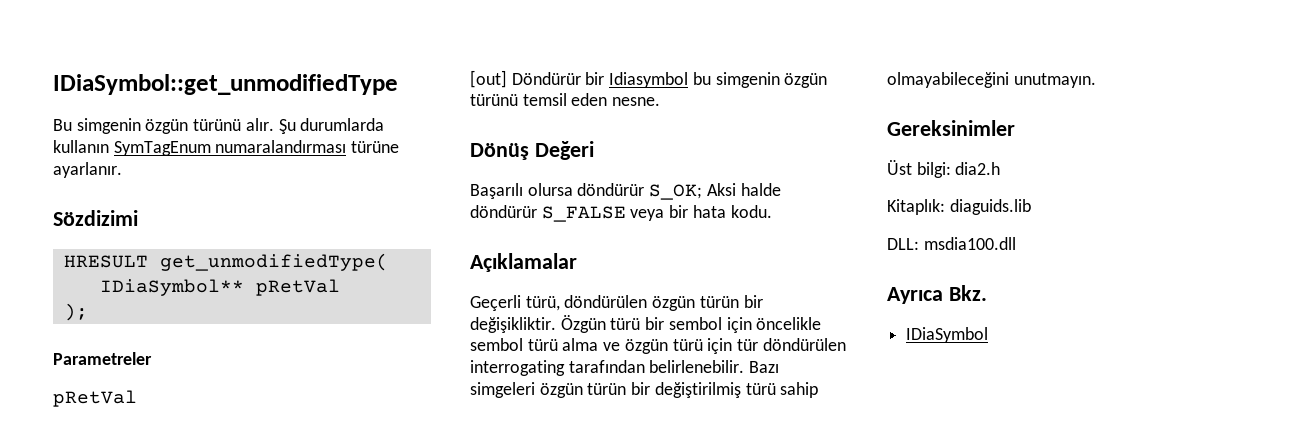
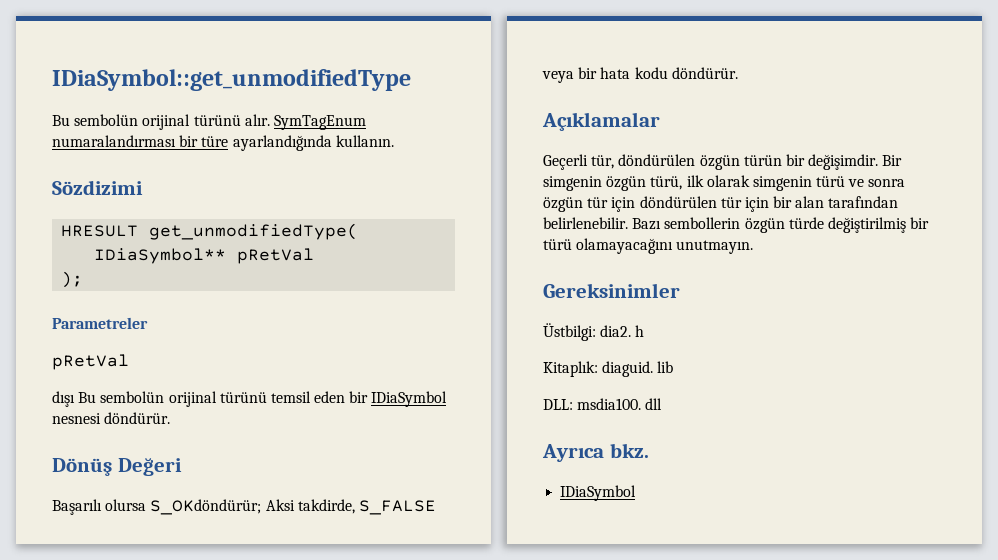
- Bu simgenin özgün türünü alır. Şu durumlarda kullanın SymTagEnum numaralandırması türüne ayarlanır.
+ Bu sembolün orijinal türünü alır. SymTagEnum numaralandırması bir türe ayarlandığında kullanın.
- [out] Döndürür bir Idiasymbol bu simgenin özgün türünü temsil eden nesne.
+ dışı Bu sembolün orijinal türünü temsil eden bir IDiaSymbol nesnesi döndürür.
- Başarılı olursa döndürür S_OK; Aksi halde döndürür S_FALSE veya bir hata kodu.
+ Başarılı olursa S_OKdöndürür; Aksi takdirde, S_FALSE veya bir hata kodu döndürür.
- Geçerli türü, döndürülen özgün türün bir değişikliktir. Özgün türü bir sembol için öncelikle sembol türü alma ve özgün türü için tür döndürülen interrogating tarafından belirlenebilir. Bazı simgeleri özgün türün bir değiştirilmiş türü sahip olmayabileceğini unutmayın.
+ Geçerli tür, döndürülen özgün türün bir değişimdir. Bir simgenin özgün türü, ilk olarak simgenin türü ve sonra özgün tür için döndürülen tür için bir alan tarafından belirlenebilir. Bazı sembollerin özgün türde değiştirilmiş bir türü olamayacağını unutmayın.
- Üst bilgi: dia2.h
+ Üstbilgi: dia2. h
- Kitaplık: diaguids.lib
+ Kitaplık: diaguid. lib
- DLL: msdia100.dll
+ DLL: msdia100. dll
- Ayrıca Bkz.
+ Ayrıca bkz.

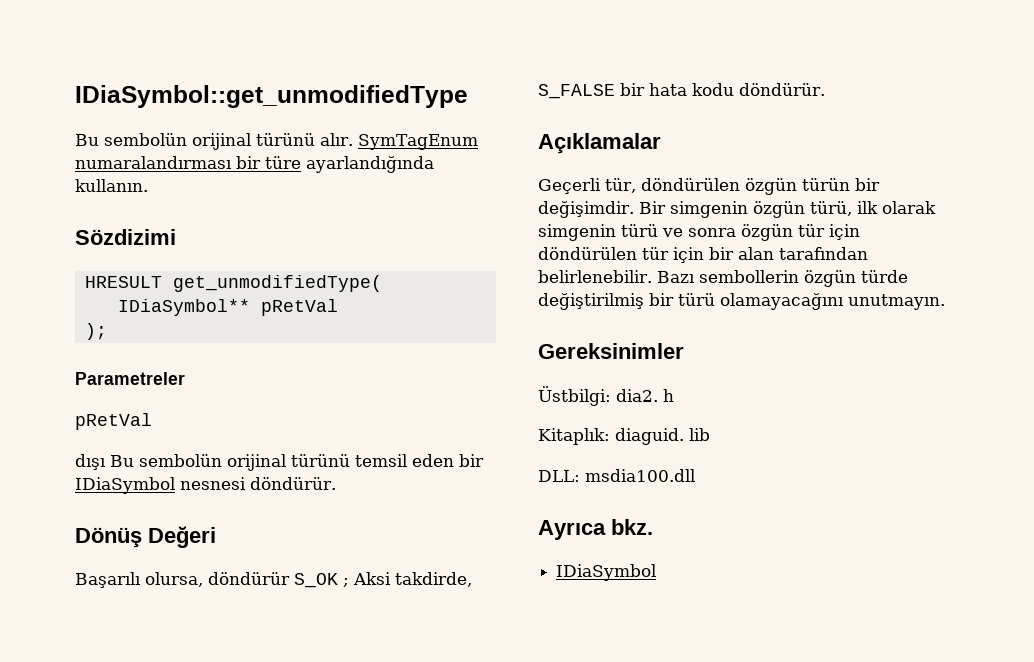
- Başarılı olursa S_OKdöndürür; Aksi takdirde, S_FALSE veya bir hata kodu döndürür.
+ Başarılı olursa, döndürür S_OK ; Aksi takdirde, S_FALSE bir hata kodu döndürür.
- DLL: msdia100. dll
+ DLL: msdia100.dll

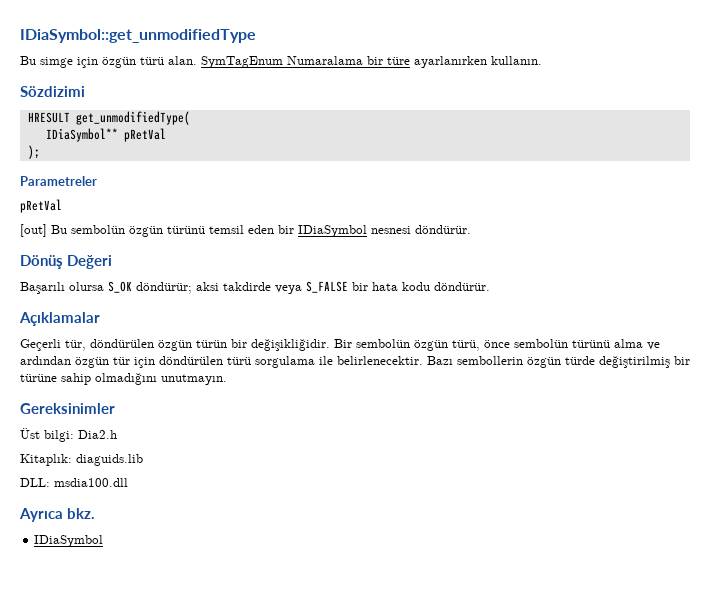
- Bu sembolün orijinal türünü alır. SymTagEnum numaralandırması bir türe ayarlandığında kullanın.
+ Bu simge için özgün türü alan. SymTagEnum Numaralama bir türe ayarlanırken kullanın.
- dışı Bu sembolün orijinal türünü temsil eden bir IDiaSymbol nesnesi döndürür.
+ [out] Bu sembolün özgün türünü temsil eden bir IDiaSymbol nesnesi döndürür.
- Başarılı olursa, döndürür S_OK ; Aksi takdirde, S_FALSE bir hata kodu döndürür.
+ Başarılı olursa S_OK döndürür; aksi takdirde veya S_FALSE bir hata kodu döndürür.
- Geçerli tür, döndürülen özgün türün bir değişimdir. Bir simgenin özgün türü, ilk olarak simgenin türü ve sonra özgün tür için döndürülen tür için bir alan tarafından belirlenebilir.
+ Geçerli tür, döndürülen özgün türün bir değişikliğidir. Bir sembolün özgün türü, önce sembolün türünü alma ve ardından özgün tür için döndürülen türü sorgulama ile belirlenecektir.
- Bazı sembollerin özgün türde değiştirilmiş bir türü olamayacağını unutmayın.
+ Bazı sembollerin özgün türde değiştirilmiş bir türüne sahip olmadığını unutmayın.
- Üstbilgi: dia2. h
+ Üst bilgi: Dia2.h
- Kitaplık: diaguid. lib
+ Kitaplık: diaguids.lib

